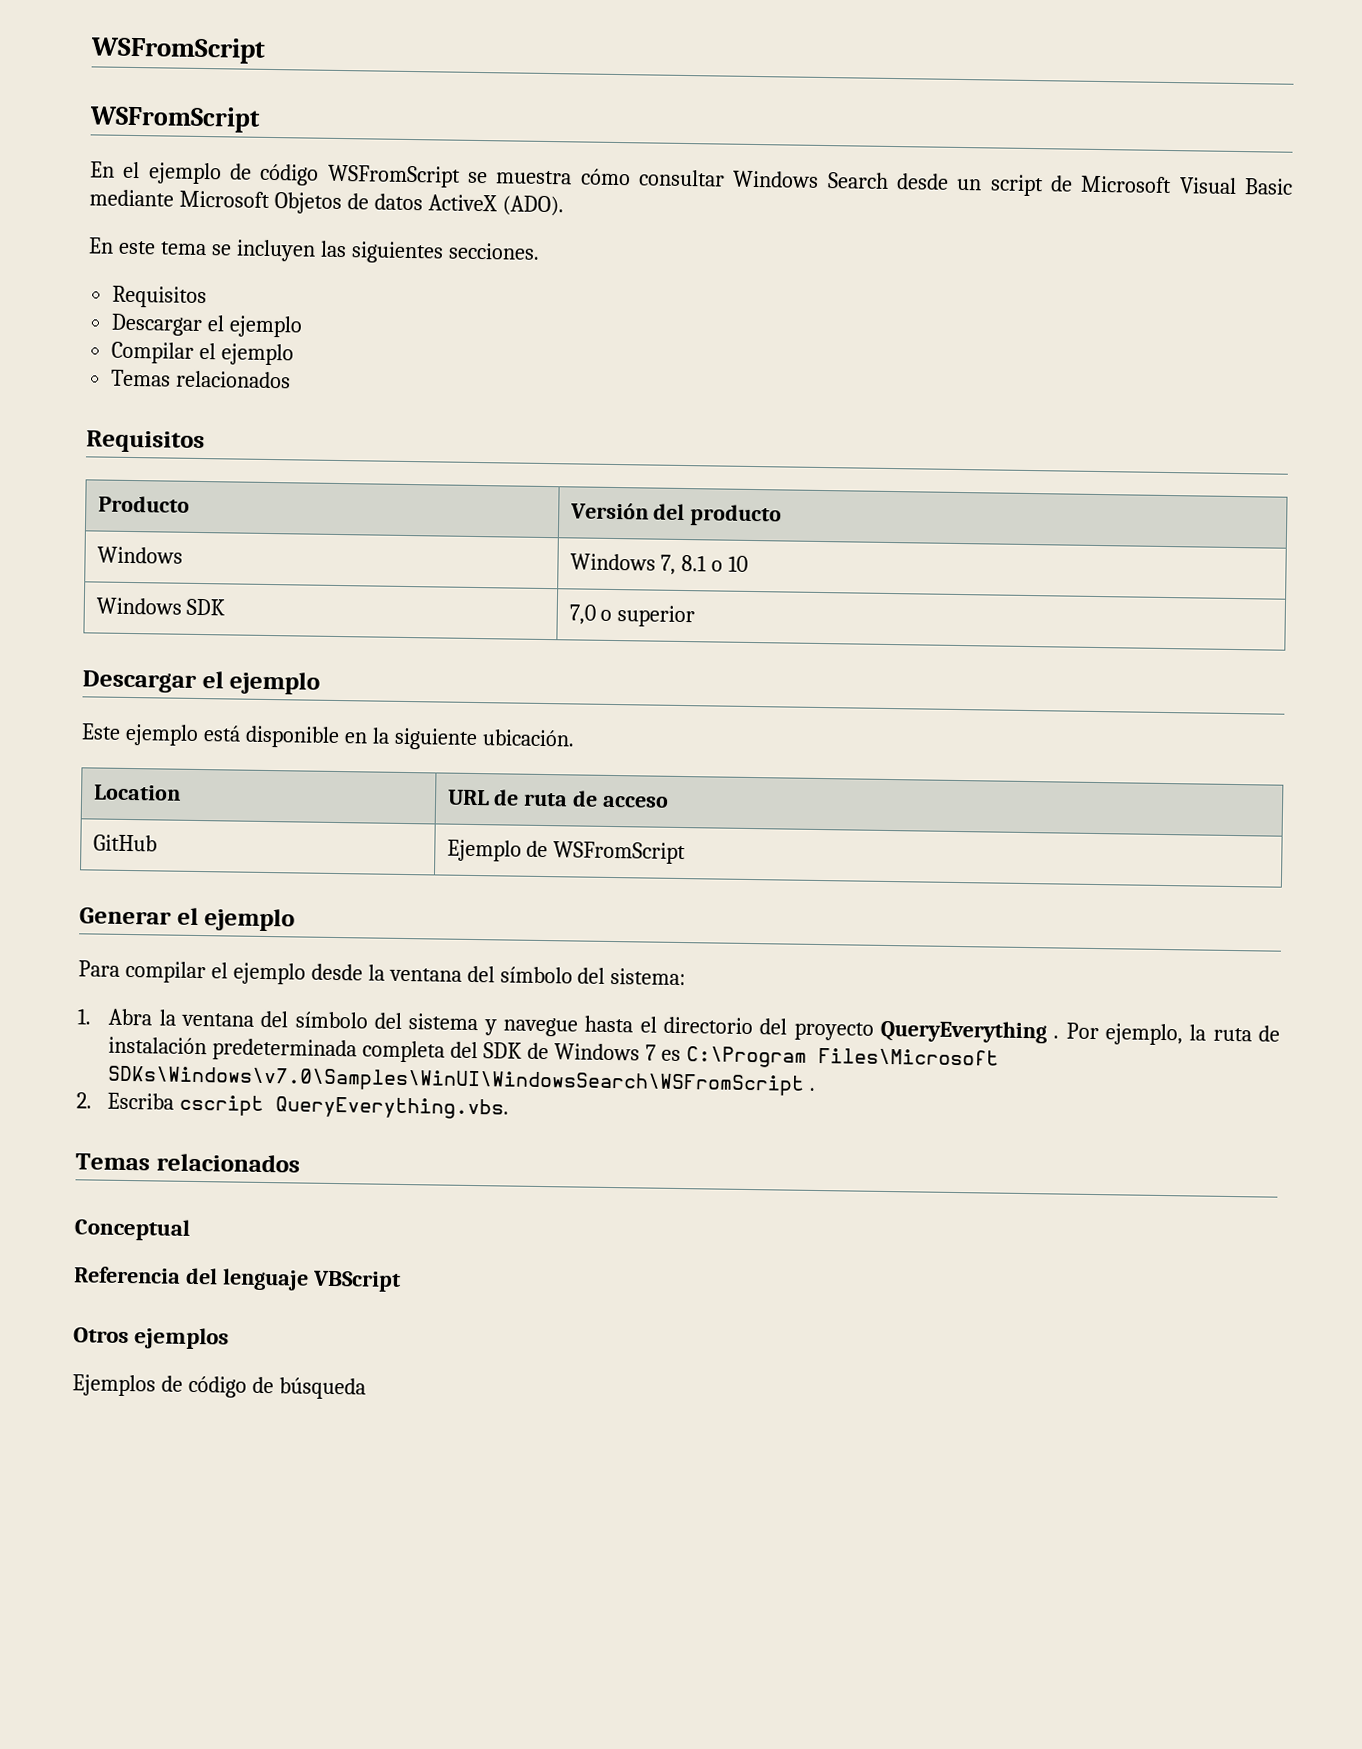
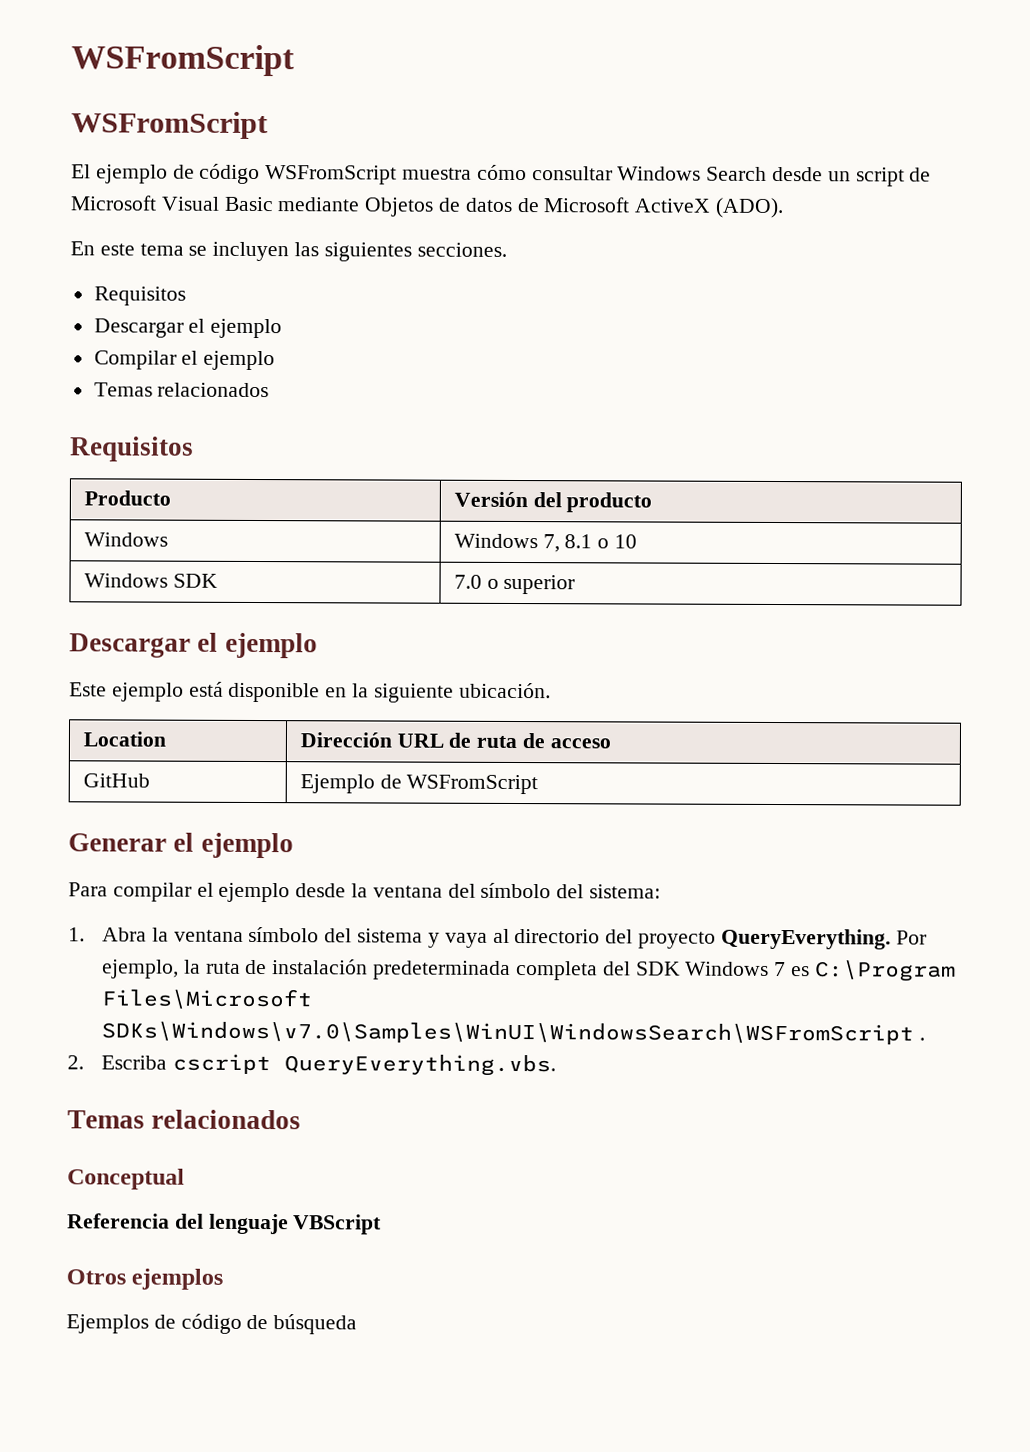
- En el ejemplo de código WSFromScript se muestra cómo consultar Windows Search desde un script de Microsoft Visual Basic mediante Microsoft Objetos de datos ActiveX (ADO).
+ El ejemplo de código WSFromScript muestra cómo consultar Windows Search desde un script de Microsoft Visual Basic mediante Objetos de datos de Microsoft ActiveX (ADO).
- Windows SDK | 7,0 o superior
+ Windows SDK | 7.0 o superior
- Location | URL de ruta de acceso
+ Location | Dirección URL de ruta de acceso
- 1. Abra la ventana del símbolo del sistema y navegue hasta el directorio del proyecto QueryEverything .
+ 1. Abra la ventana símbolo del sistema y vaya al directorio del proyecto QueryEverything.
- Por ejemplo, la ruta de instalación predeterminada completa del SDK de Windows 7 es C:\Program Files\Microsoft SDKs\Windows\v7.0\Samples\WinUI\WindowsSearch\WSFromScript .
+ Por ejemplo, la ruta de instalación predeterminada completa del SDK Windows 7 es C:\Program Files\Microsoft SDKs\Windows\v7.0\Samples\WinUI\WindowsSearch\WSFromScript .

